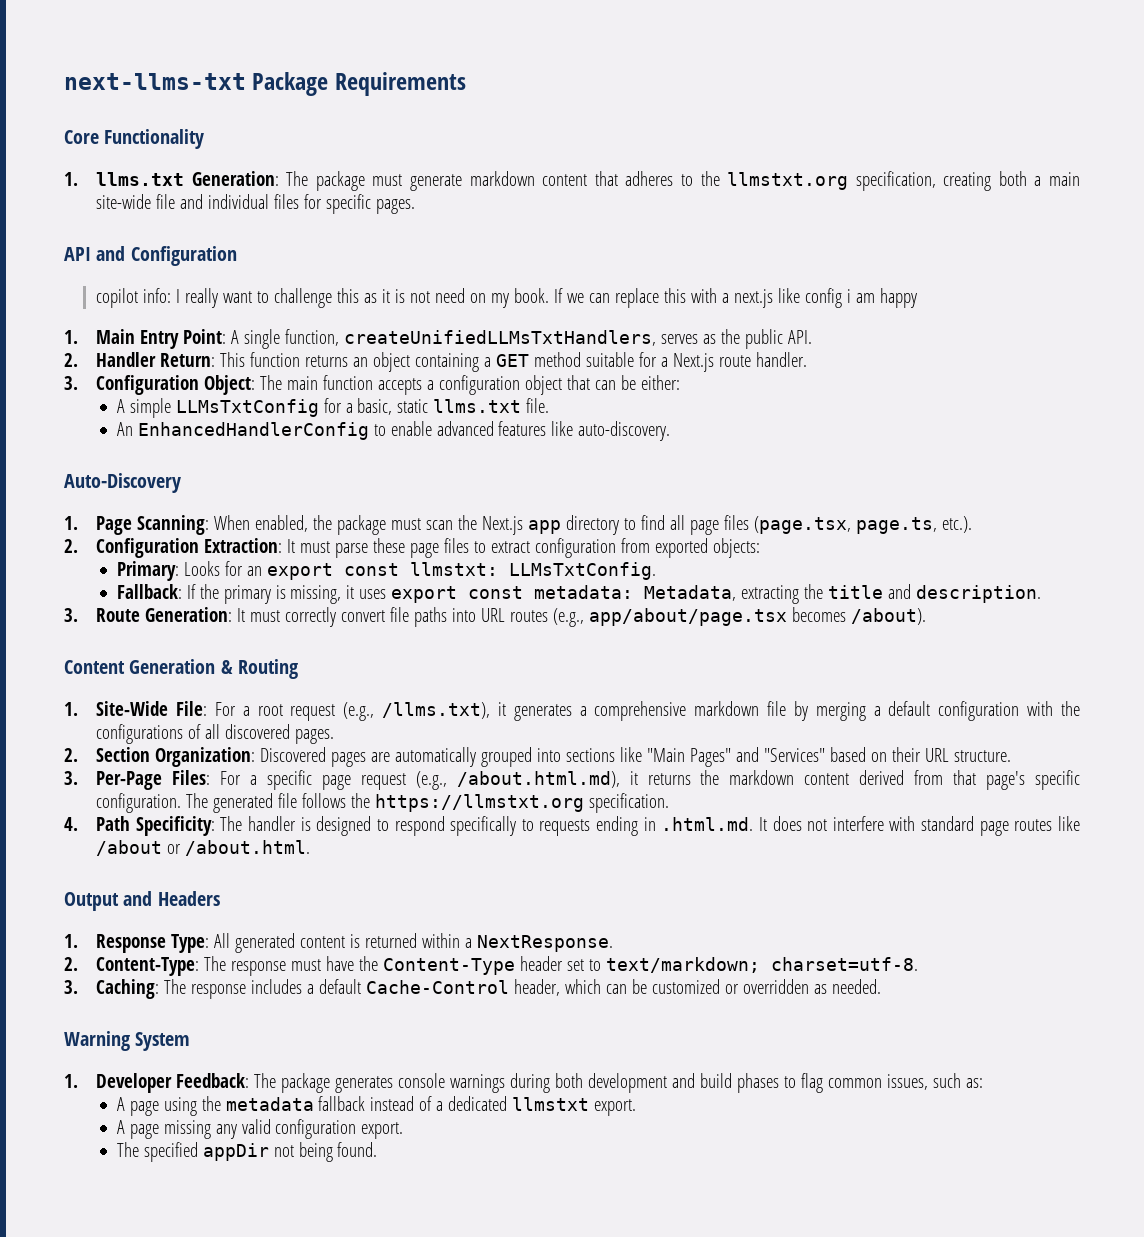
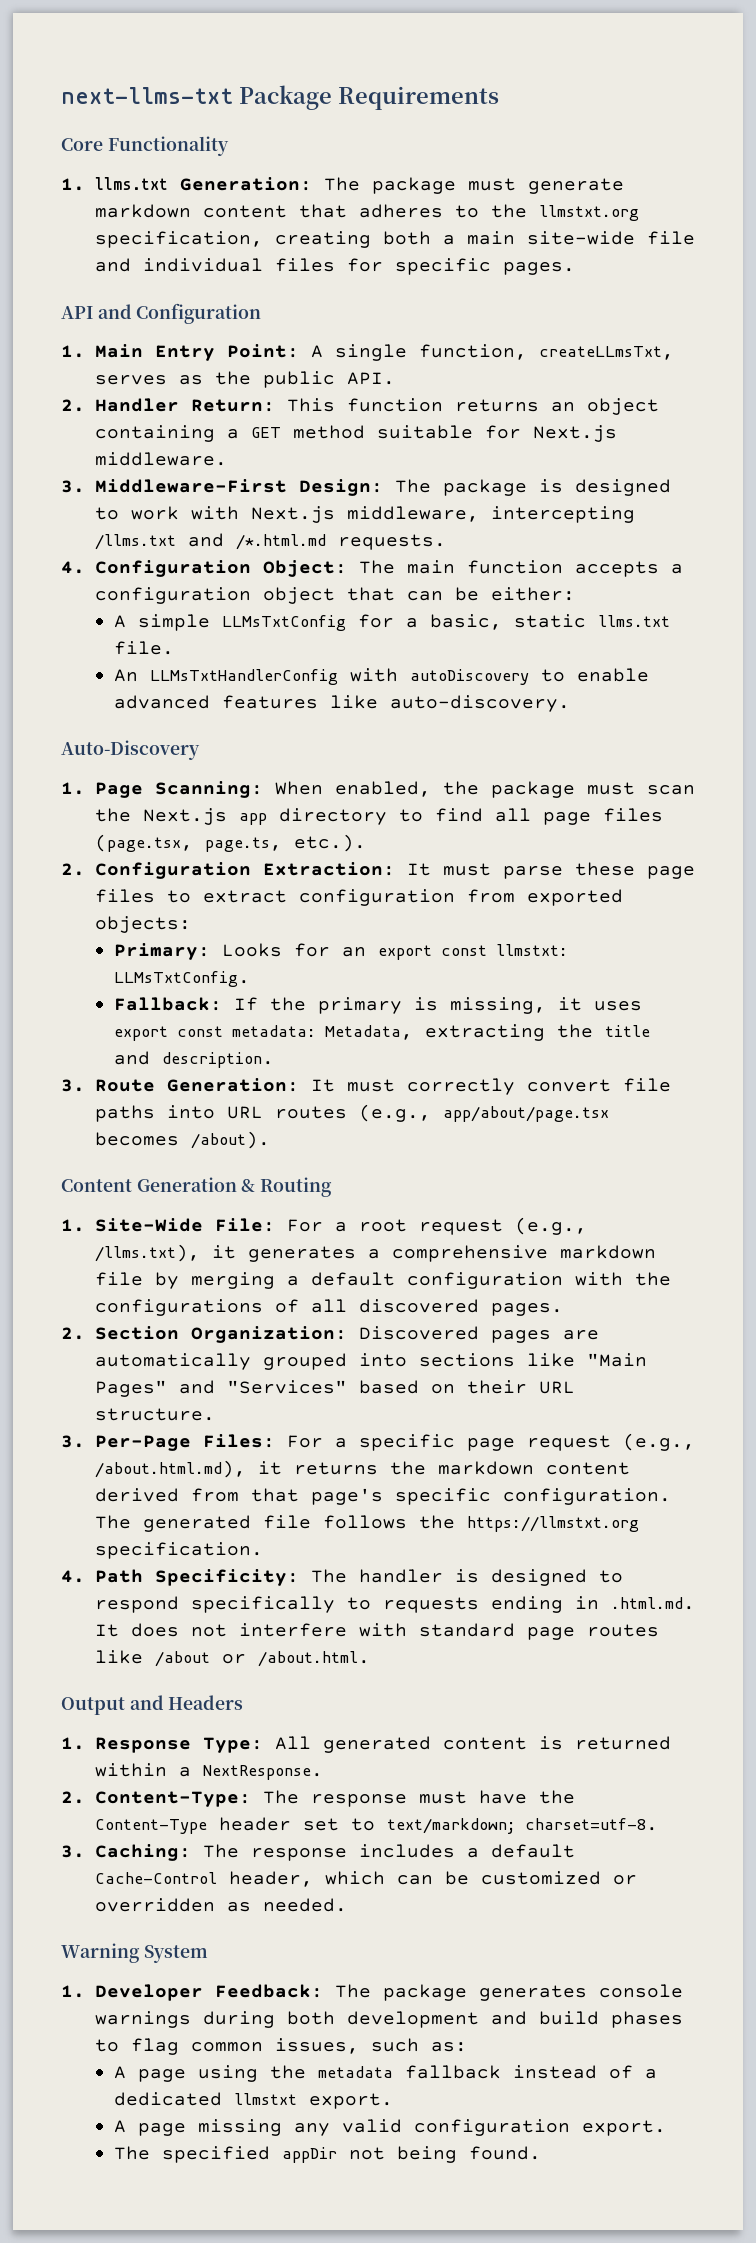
- copilot info: I really want to challenge this as it is not need on my book. If we can replace this with a next.js like config i am happy
- 1. Main Entry Point: A single function, createUnifiedLLMsTxtHandlers, serves as the public API.
+ 1. Main Entry Point: A single function, createLLmsTxt, serves as the public API.
- 2. Handler Return: This function returns an object containing a GET method suitable for a Next.js route handler.
- 3. Configuration Object: The main function accepts a configuration object that can be either:
+ 2. Handler Return: This function returns an object containing a GET method suitable for Next.js middleware.
+ 3. Middleware-First Design: The package is designed to work with Next.js middleware, intercepting /llms.txt and /*.html.md requests.
+ 4. Configuration Object: The main function accepts a configuration object that can be either:
- An EnhancedHandlerConfig to enable advanced features like auto-discovery.
+ An LLMsTxtHandlerConfig with autoDiscovery to enable advanced features like auto-discovery.

